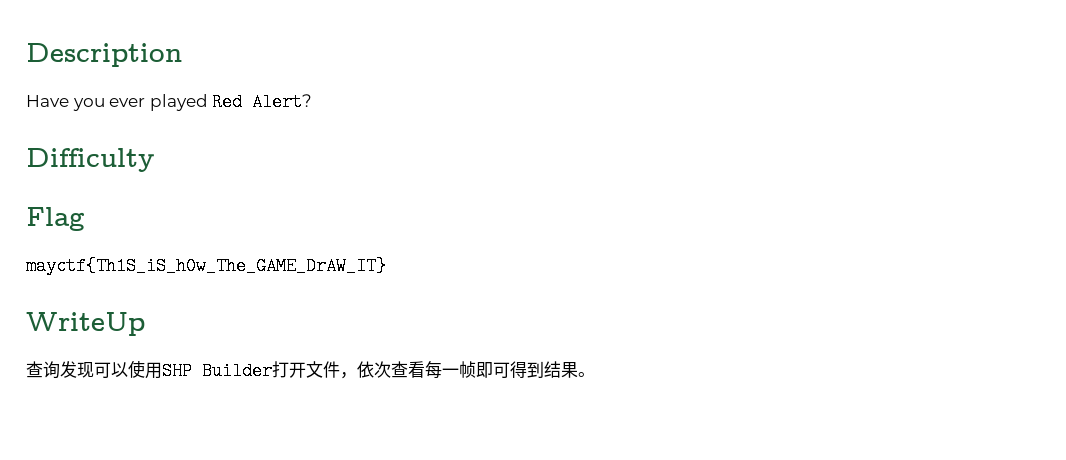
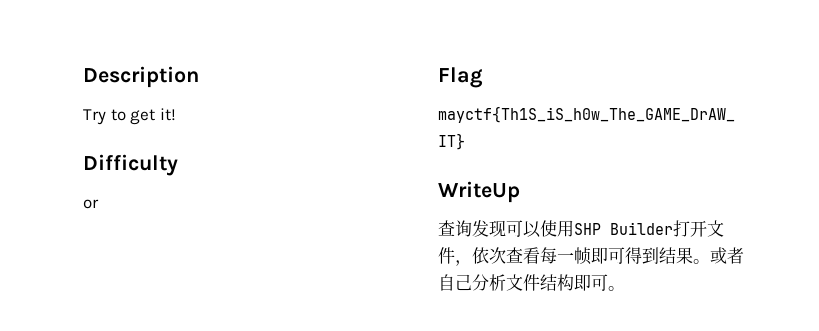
- Have you ever played Red Alert?
+ Try to get it!
+ or
+ 或者自己分析文件结构即可。

